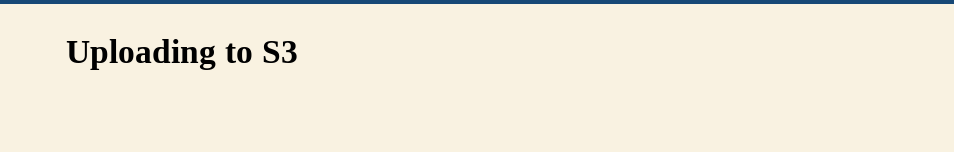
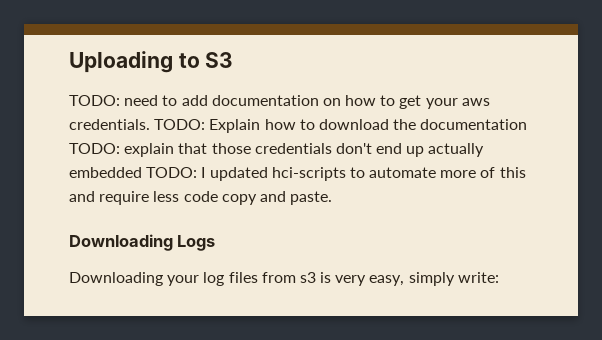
+ TODO: need to add documentation on how to get your aws credentials. TODO: Explain how to download the documentation TODO: explain that those credentials don't end up actually embedded TODO: I updated hci-scripts to automate more of this and require less code copy and paste.
+ Downloading Logs
+ Downloading your log files from s3 is very easy, simply write:

